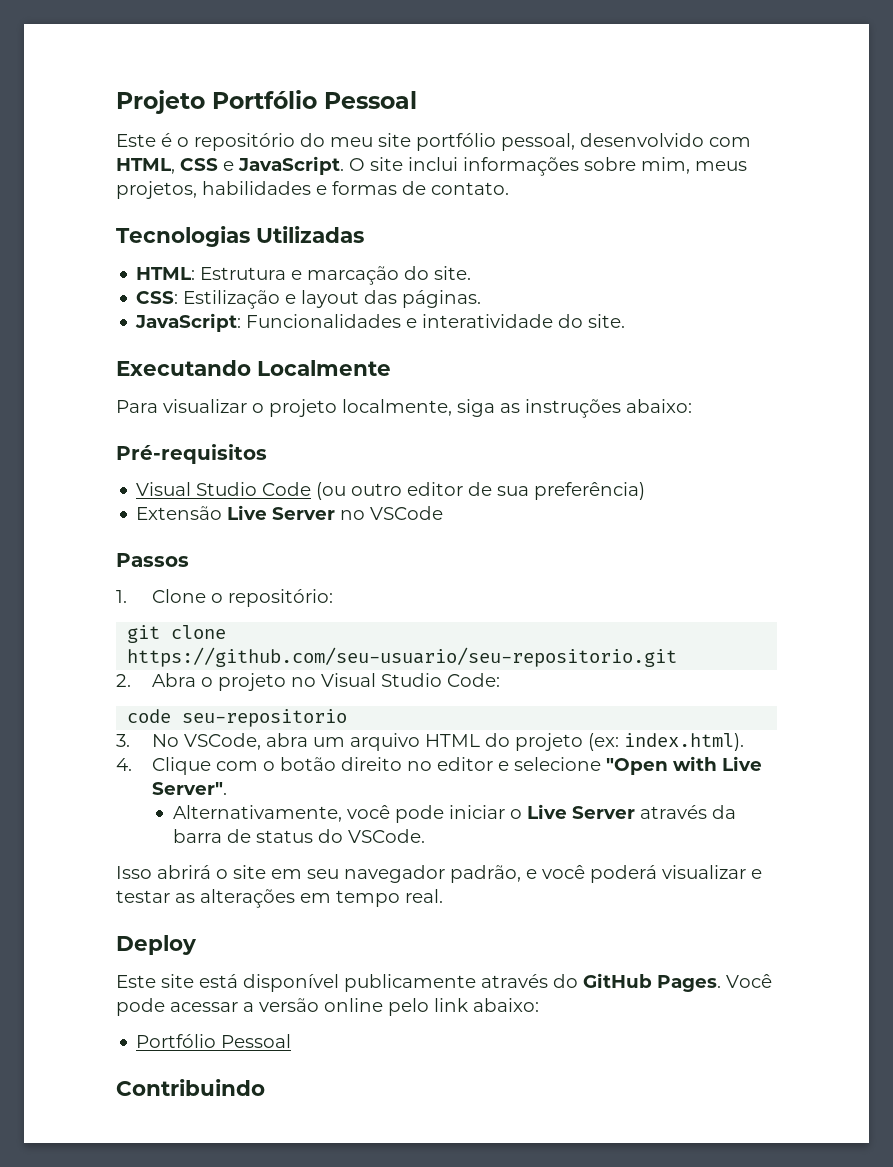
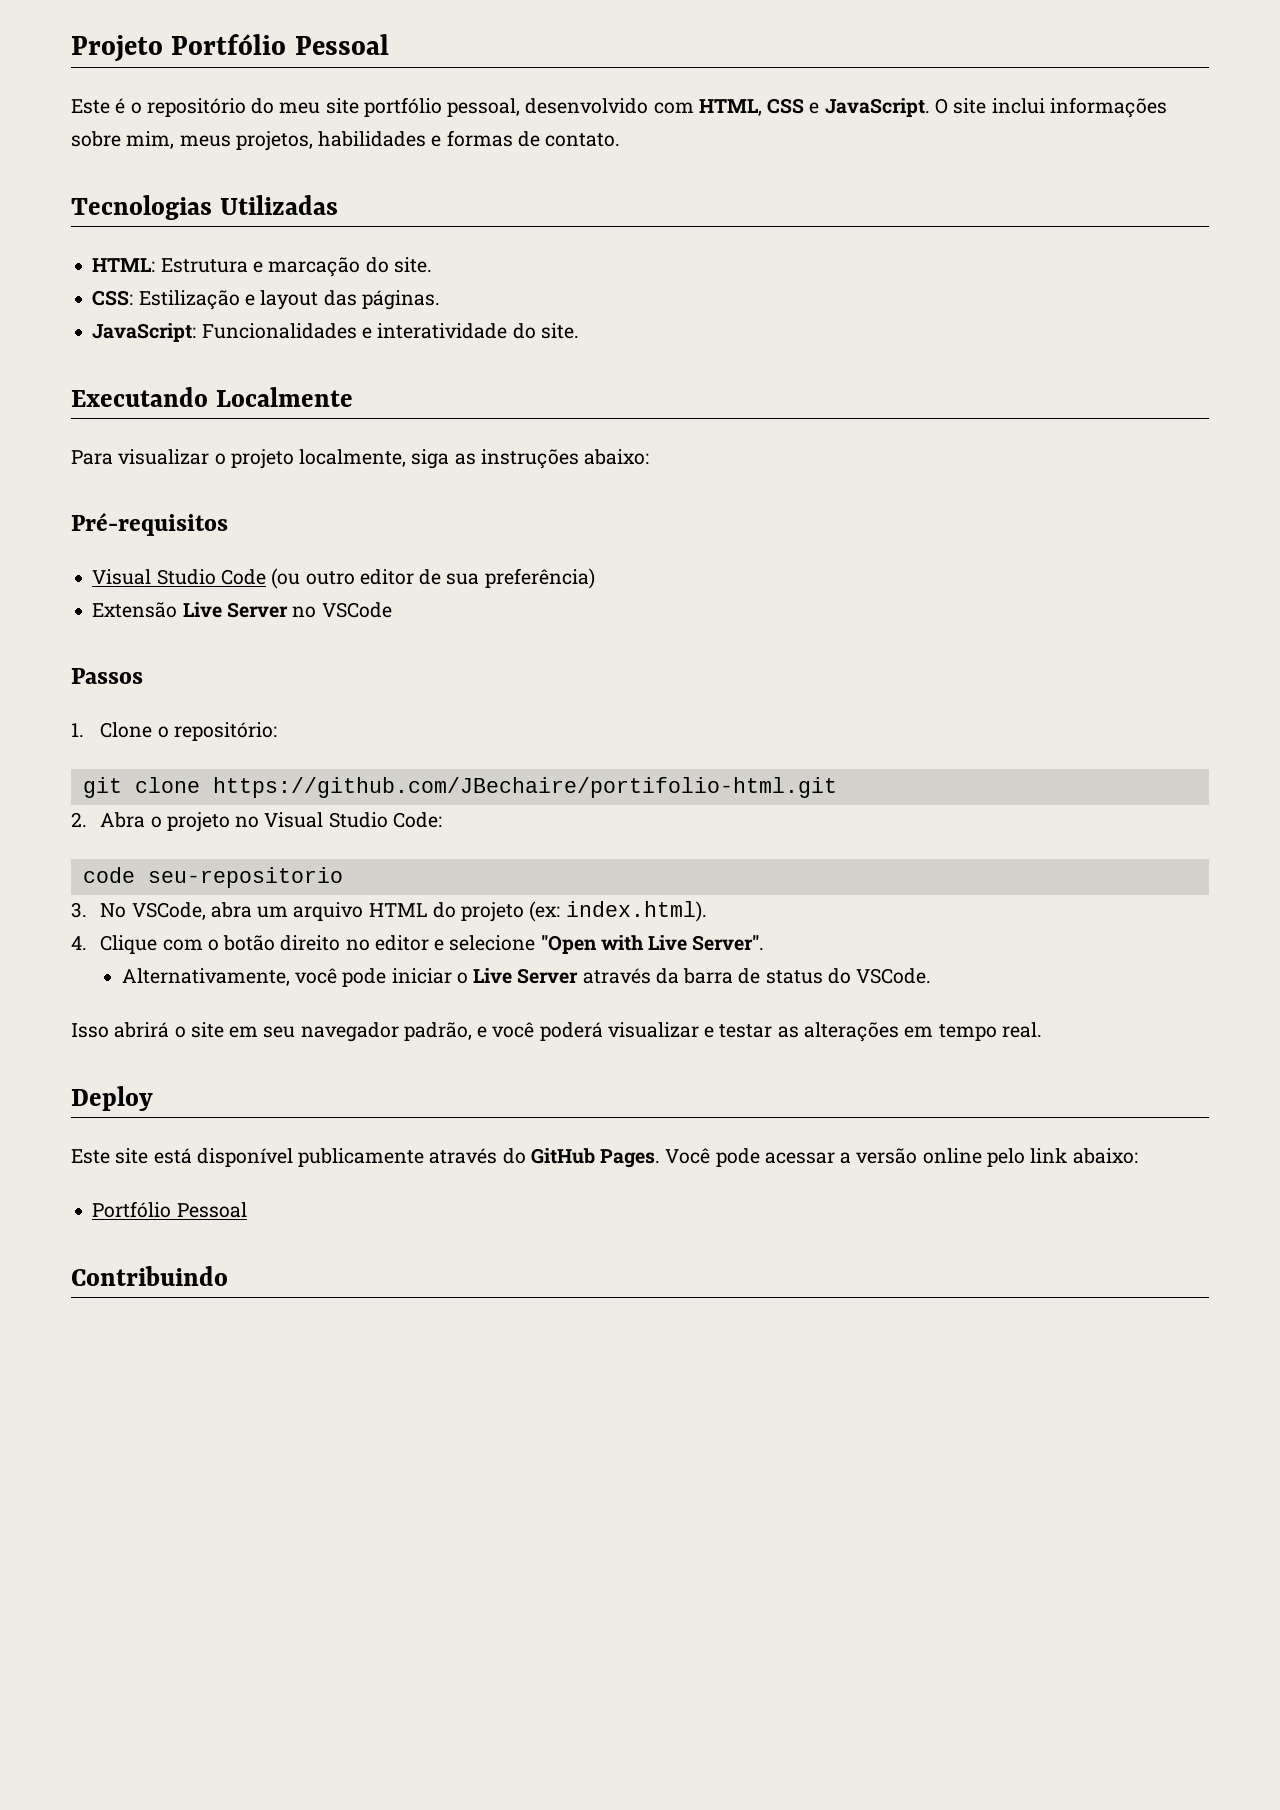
- git clone https://github.com/seu-usuario/seu-repositorio.git
+ git clone https://github.com/JBechaire/portifolio-html.git

